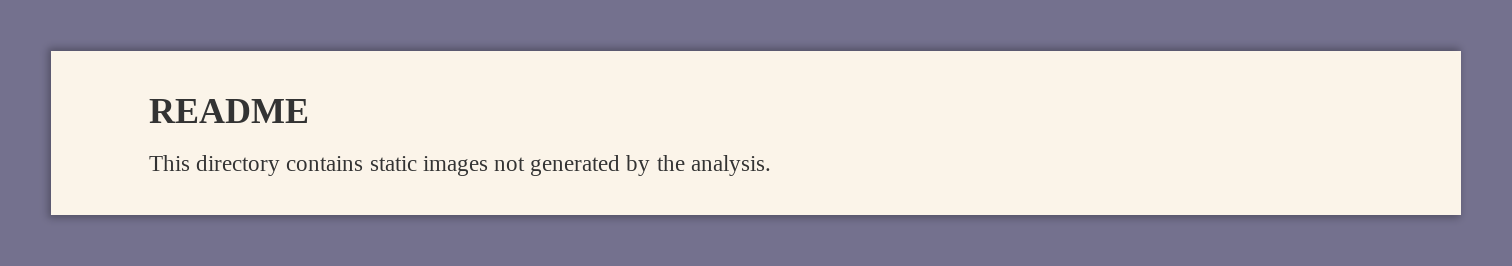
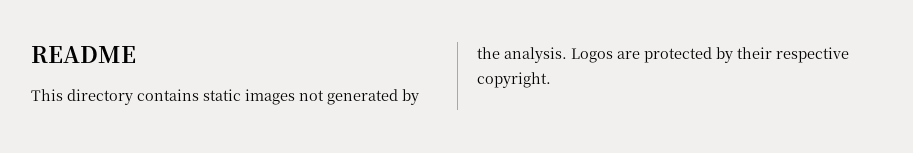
+ Logos are protected by their respective copyright.

